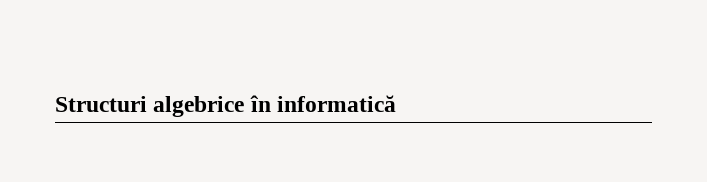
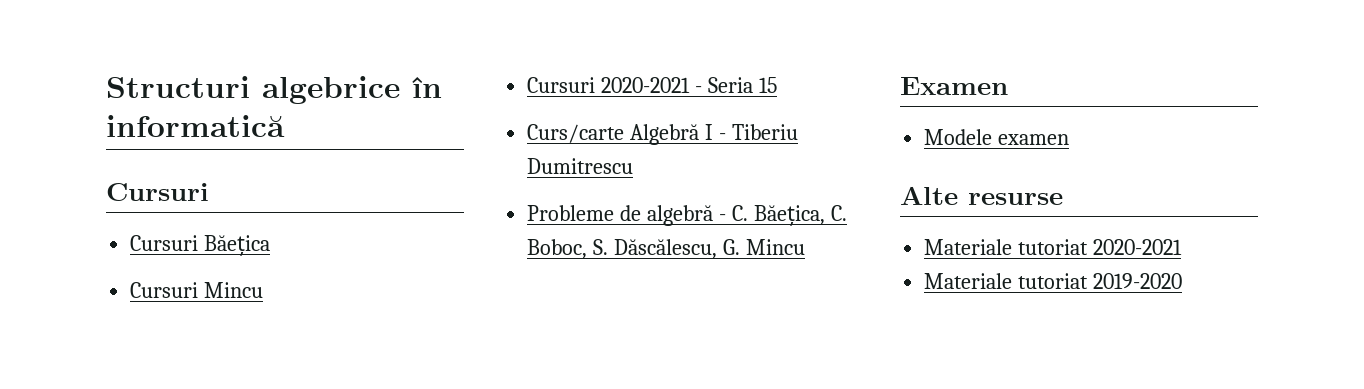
  Structuri algebrice în informatică
+ Cursuri
+ Cursuri Băețica
+ Cursuri Mincu
+ Cursuri 2020-2021 - Seria 15
+ Curs/carte Algebră I - Tiberiu Dumitrescu
+ Probleme de algebră - C. Băețica, C. Boboc, S. Dăscălescu, G. Mincu
+ Examen
+ Modele examen
+ Alte resurse
+ Materiale tutoriat 2020-2021
+ Materiale tutoriat 2019-2020

